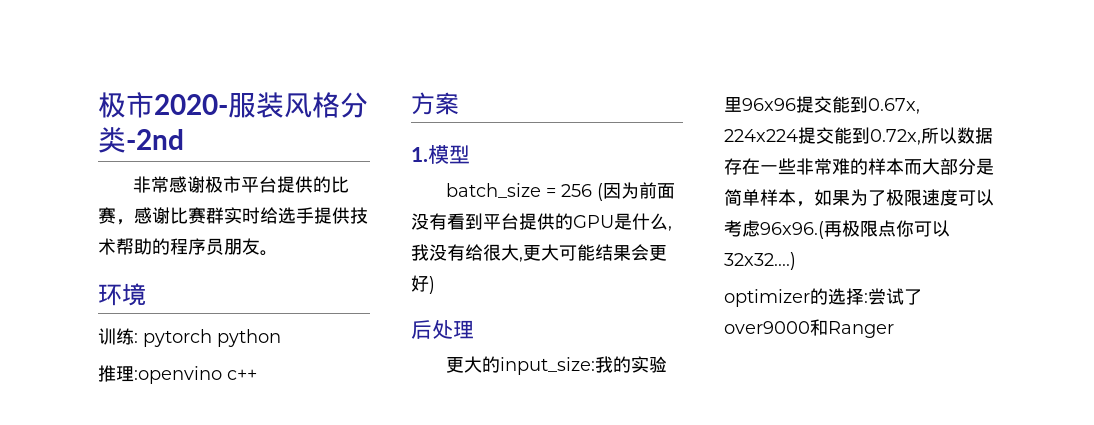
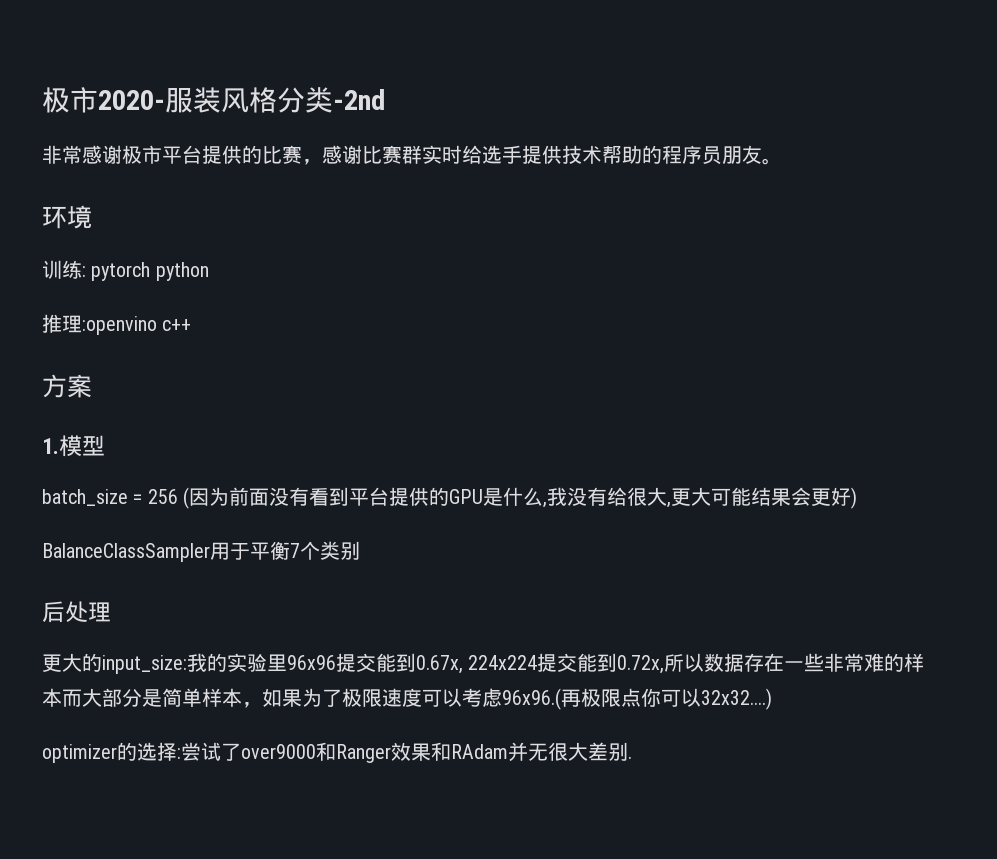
+ BalanceClassSampler用于平衡7个类别
- optimizer的选择:尝试了over9000和Ranger
+ optimizer的选择:尝试了over9000和Ranger效果和RAdam并无很大差别.

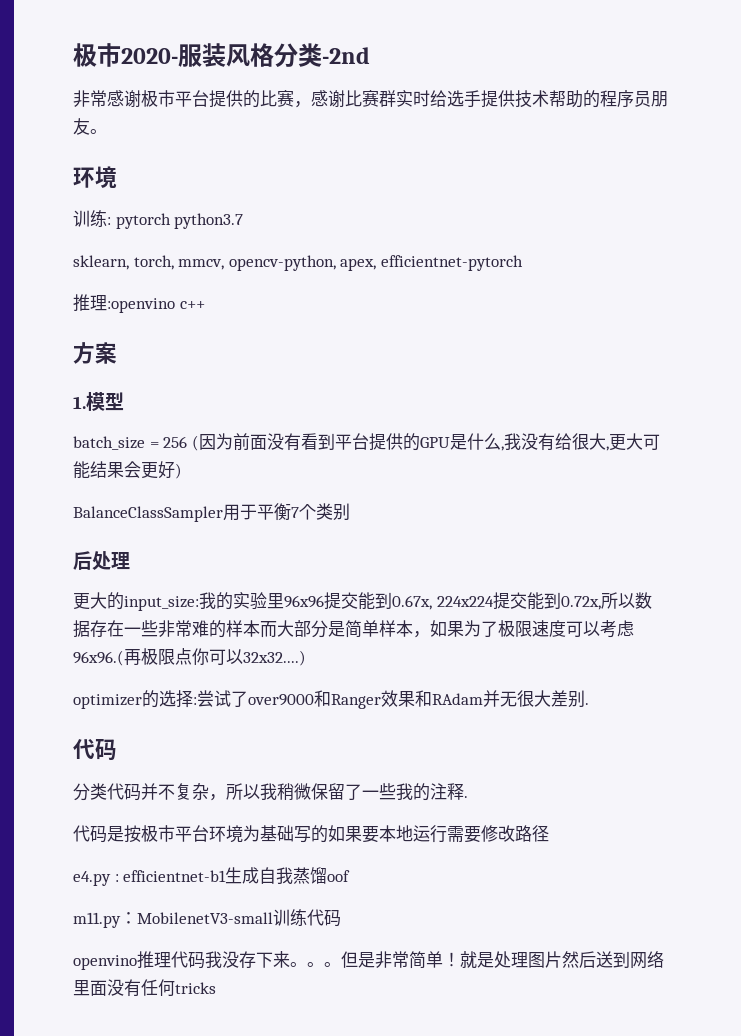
- 训练: pytorch python
+ 训练: pytorch python3.7
+ sklearn, torch, mmcv, opencv-python, apex, efficientnet-pytorch
  optimizer的选择:尝试了over9000和Ranger效果和RAdam并无很大差别.
+ 代码
+ 分类代码并不复杂，所以我稍微保留了一些我的注释.
+ 代码是按极市平台环境为基础写的如果要本地运行需要修改路径
+ e4.py : efficientnet-b1生成自我蒸馏oof
+ m11.py：MobilenetV3-small训练代码
+ openvino推理代码我没存下来。。。但是非常简单！就是处理图片然后送到网络里面没有任何tricks

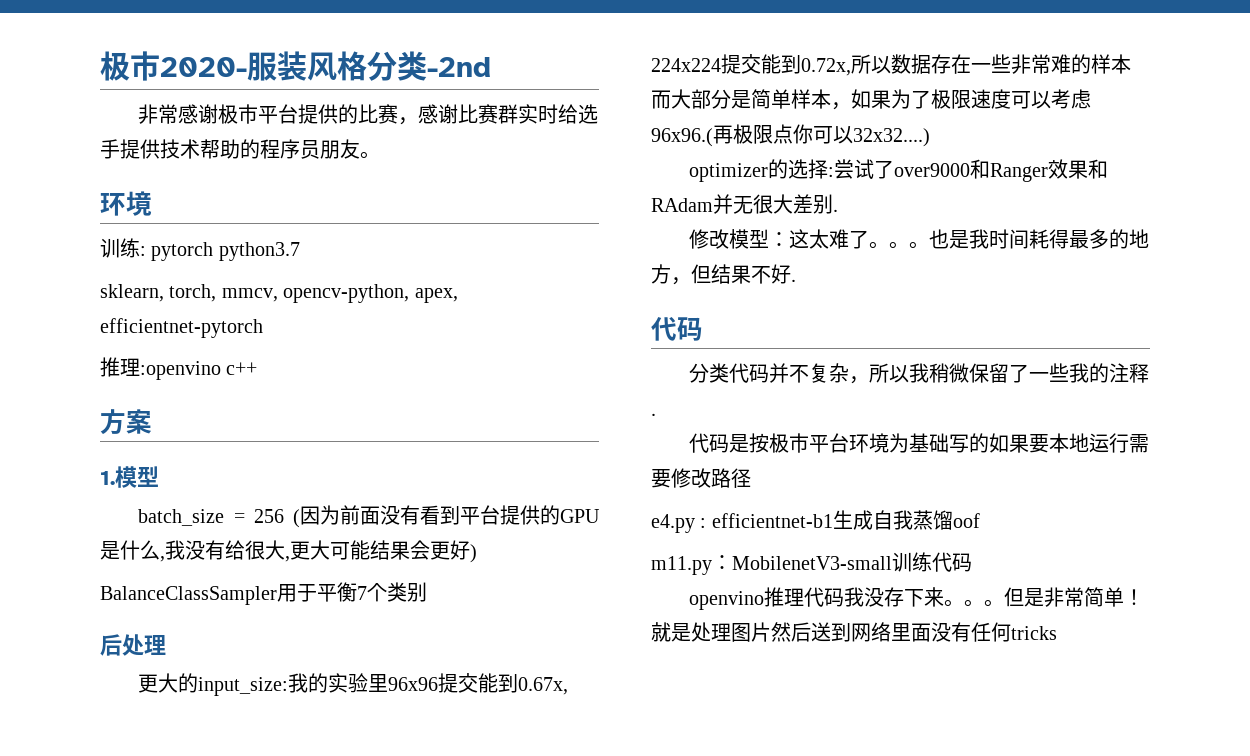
+ 修改模型：这太难了。。。也是我时间耗得最多的地方，但结果不好.

